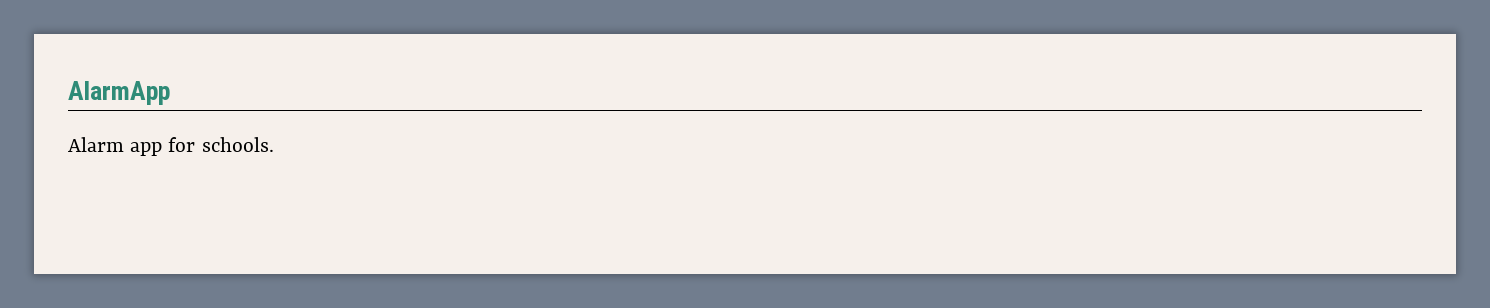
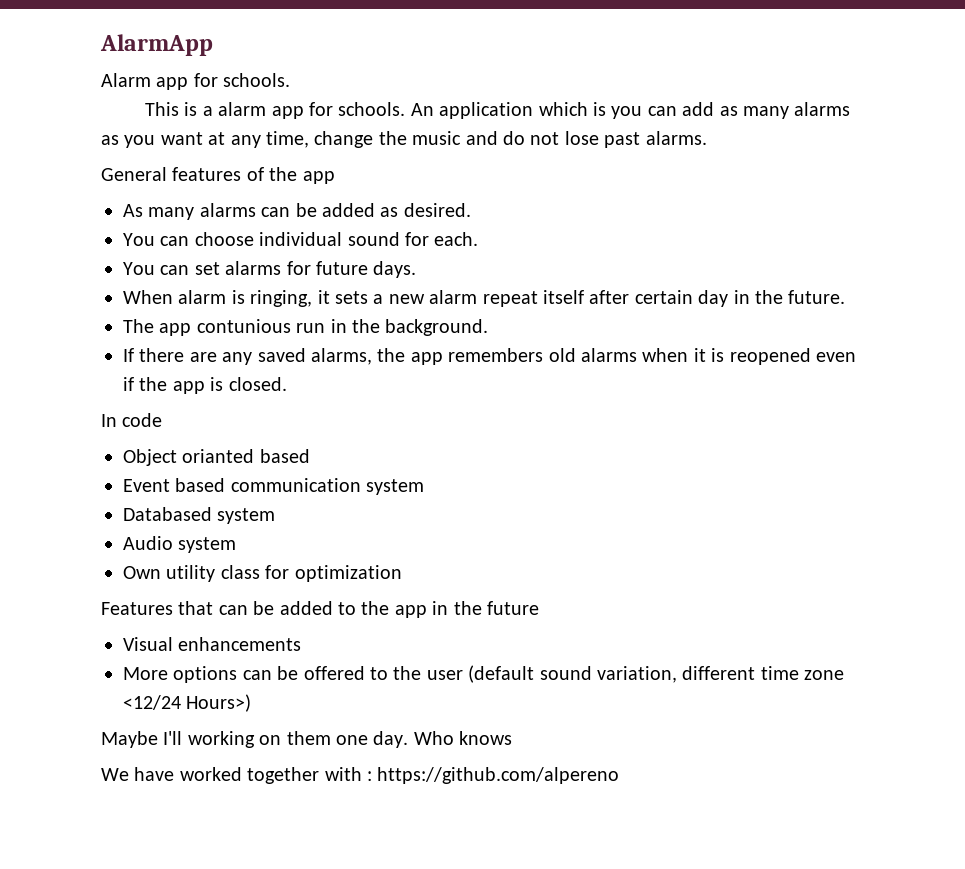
+ This is a alarm app for schools. An application which is you can add as many alarms as you want at any time, change the music and do not lose past alarms.
+ General features of the app
+ As many alarms can be added as desired.
+ You can choose individual sound for each.
+ You can set alarms for future days.
+ When alarm is ringing, it sets a new alarm repeat itself after certain day in the future.
+ The app contunious run in the background.
+ If there are any saved alarms, the app remembers old alarms when it is reopened even if the app is closed.
+ In code
+ Object orianted based
+ Event based communication system
+ Databased system
+ Audio system
+ Own utility class for optimization
+ Features that can be added to the app in the future
+ Visual enhancements
+ More options can be offered to the user (default sound variation, different time zone <12/24 Hours>)
+ Maybe I'll working on them one day. Who knows
+ We have worked together with : https://github.com/alpereno

